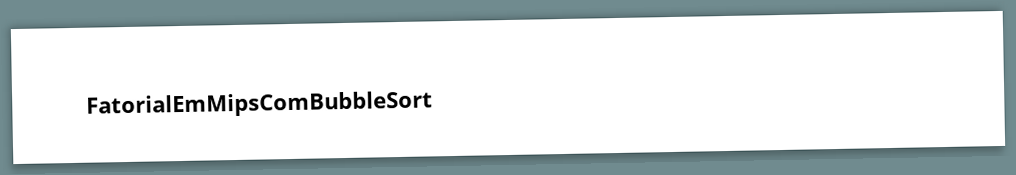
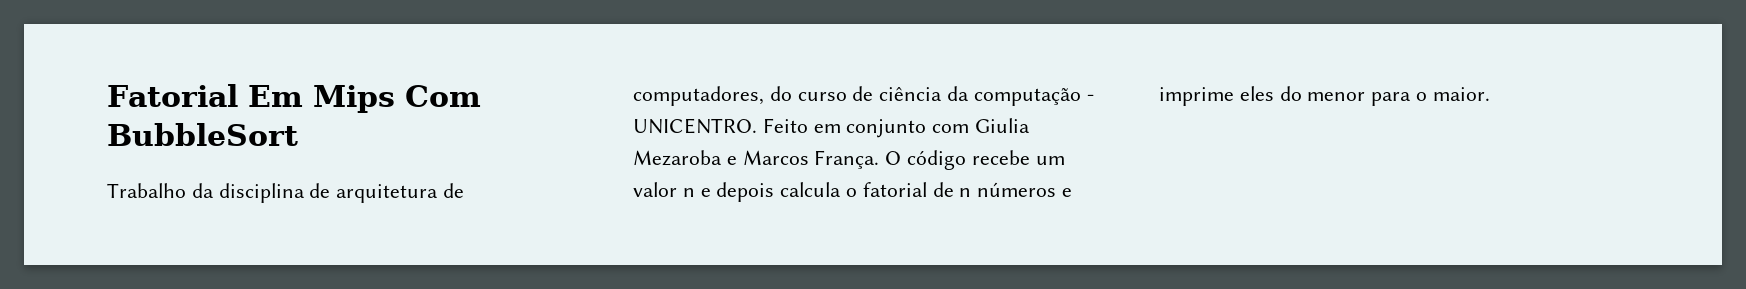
- FatorialEmMipsComBubbleSort
+ Fatorial Em Mips Com BubbleSort
+ Trabalho da disciplina de arquitetura de computadores, do curso de ciência da computação - UNICENTRO. Feito em conjunto com Giulia Mezaroba e Marcos França. O código recebe um valor n e depois calcula o fatorial de n números e imprime eles do menor para o maior.

